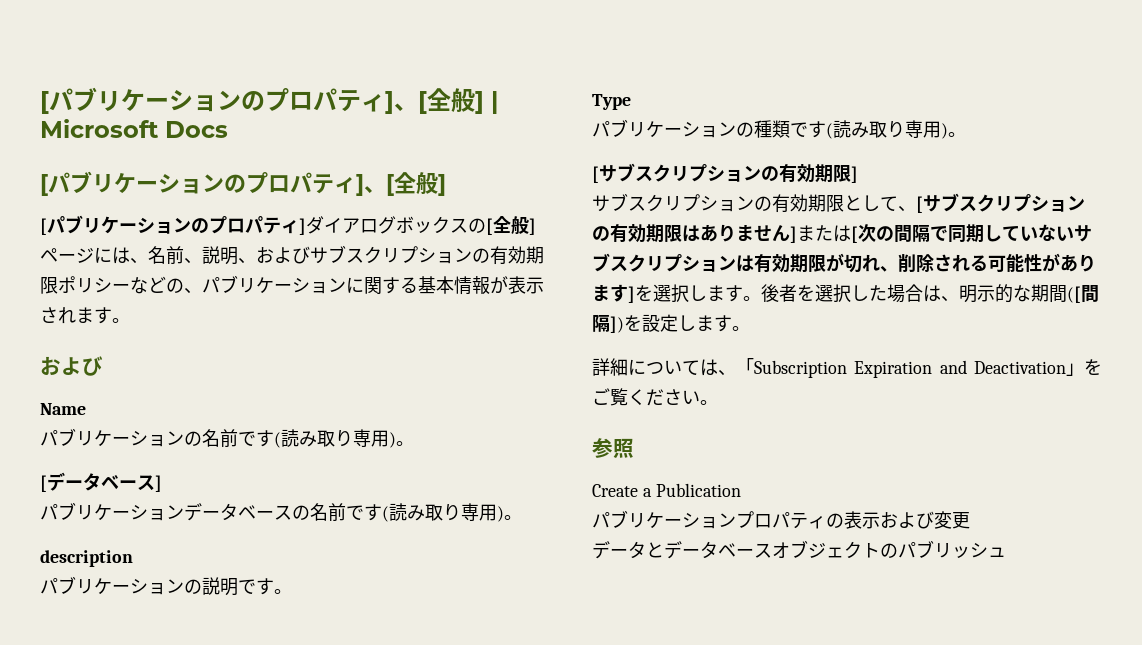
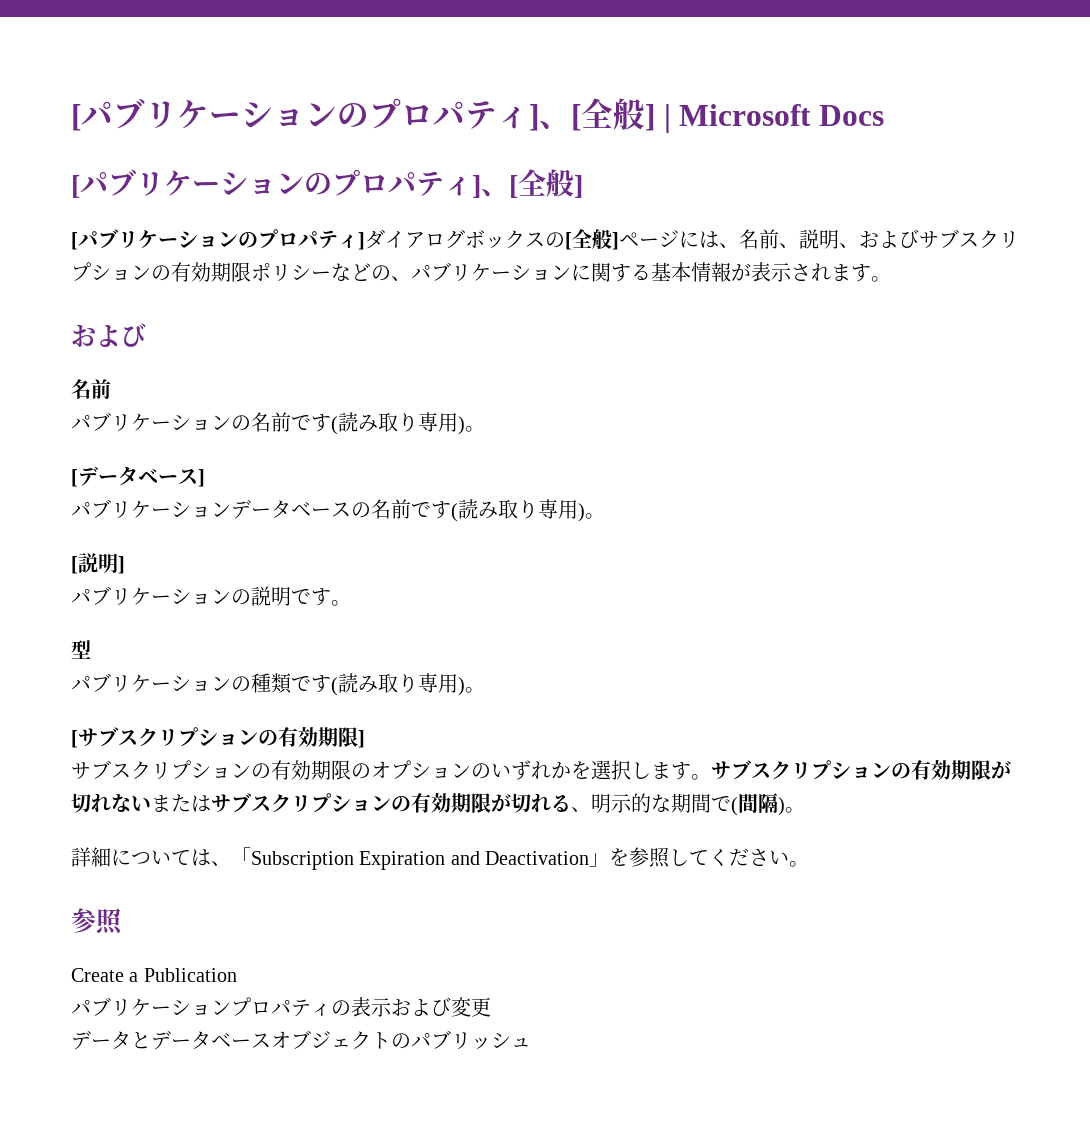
  [パブリケーションのプロパティ]ダイアログボックスの[全般]ページには、名前、説明、およびサブスクリプションの有効期限ポリシーなどの、パブリケーションに関する基本情報が表示されます。
  および
- Name
+ 名前
- description
+ [説明]
- Type
+ 型
- サブスクリプションの有効期限として、[サブスクリプションの有効期限はありません]または[次の間隔で同期していないサブスクリプションは有効期限が切れ、削除される可能性があります]を選択します。後者を選択した場合は、明示的な期間([間隔])を設定します。
+ サブスクリプションの有効期限のオプションのいずれかを選択します。サブスクリプションの有効期限が切れないまたはサブスクリプションの有効期限が切れる、明示的な期間で(間隔)。
- 詳細については、「Subscription Expiration and Deactivation」をご覧ください。
+ 詳細については、「Subscription Expiration and Deactivation」を参照してください。

